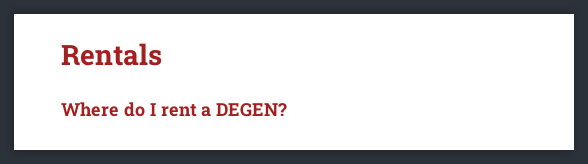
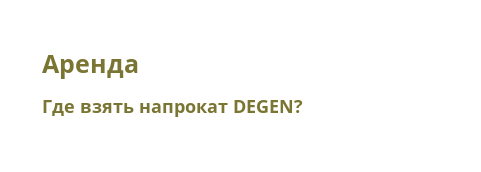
- Rentals
- Where do I rent a DEGEN?
+ Аренда
+ Где взять напрокат DEGEN?

